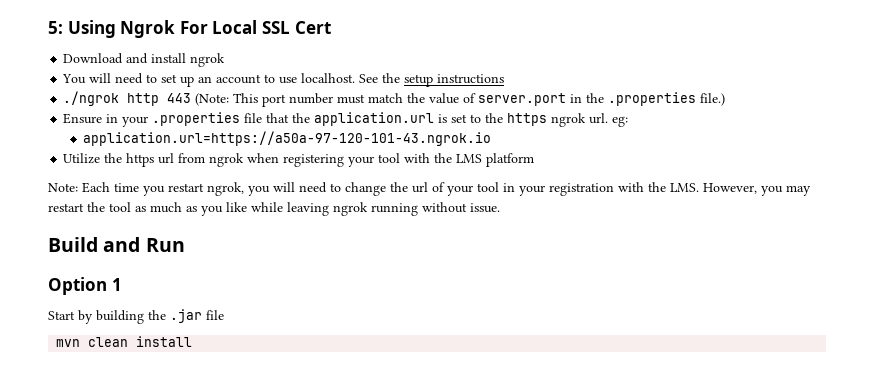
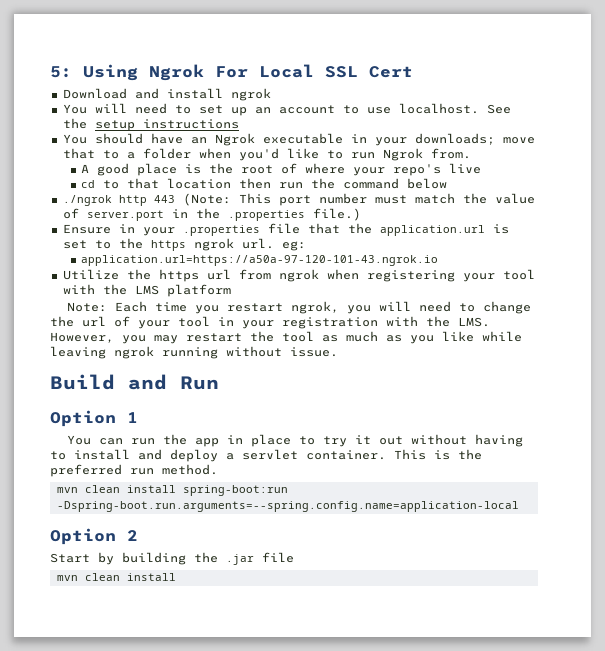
+ You should have an Ngrok executable in your downloads; move that to a folder when you'd like to run Ngrok from.
+ A good place is the root of where your repo's live
+ cd to that location then run the command below
+ You can run the app in place to try it out without having to install and deploy a servlet container. This is the preferred run method.
+ mvn clean install spring-boot:run -Dspring-boot.run.arguments=--spring.config.name=application-local
+ Option 2

